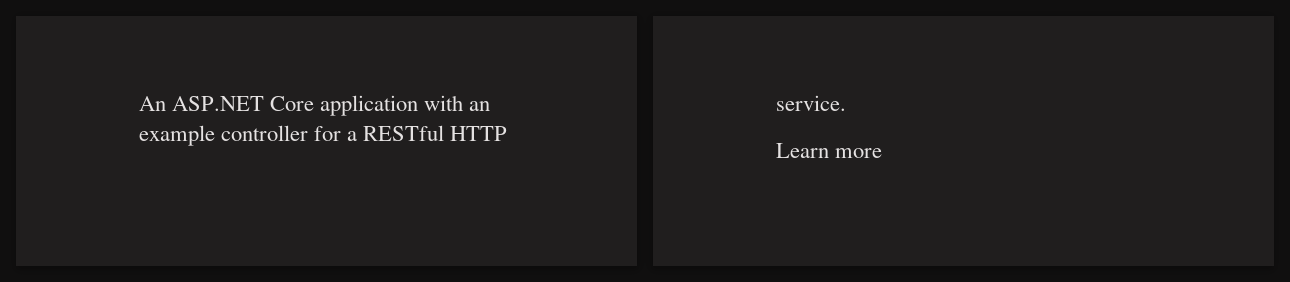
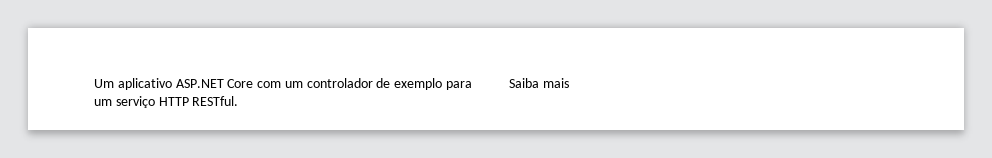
- An ASP.NET Core application with an example controller for a RESTful HTTP service.
- Learn more
+ Um aplicativo ASP.NET Core com um controlador de exemplo para um serviço HTTP RESTful.
+ Saiba mais

